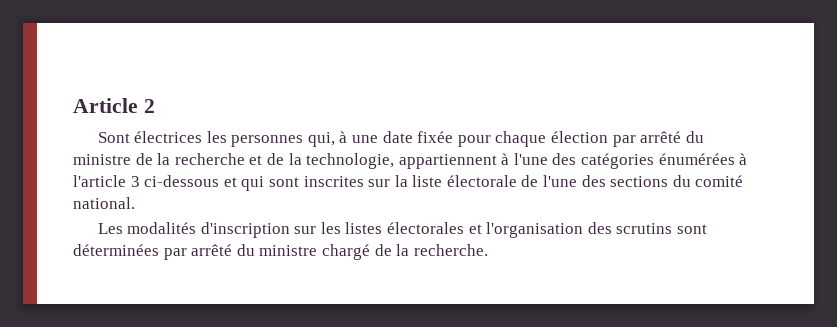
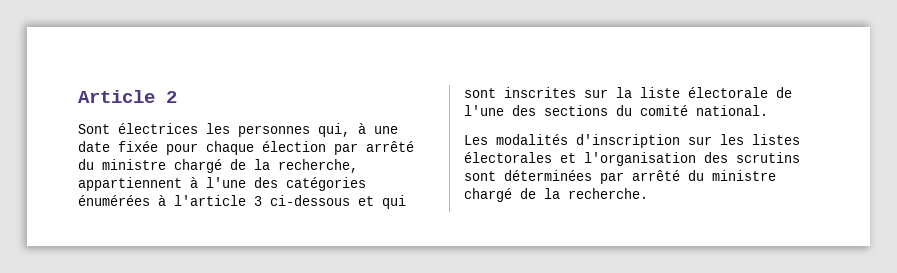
- Sont électrices les personnes qui, à une date fixée pour chaque élection par arrêté du ministre de la recherche et de la technologie, appartiennent à l'une des catégories énumérées à l'article 3 ci-dessous et qui sont inscrites sur la liste électorale de l'une des sections du comité national.
+ Sont électrices les personnes qui, à une date fixée pour chaque élection par arrêté du ministre chargé de la recherche, appartiennent à l'une des catégories énumérées à l'article 3 ci-dessous et qui sont inscrites sur la liste électorale de l'une des sections du comité national.

